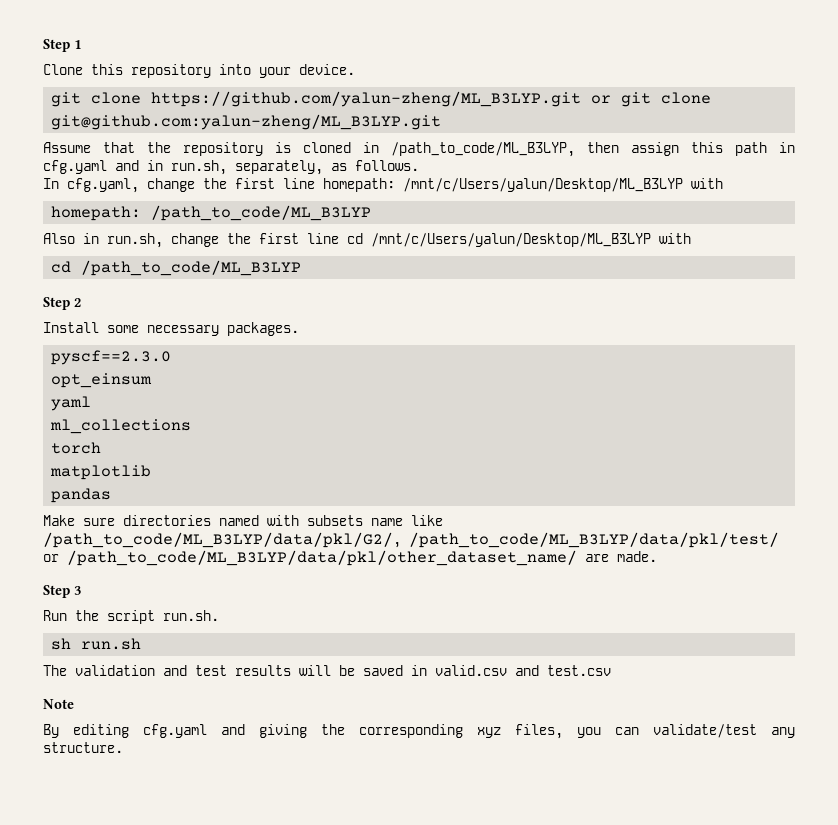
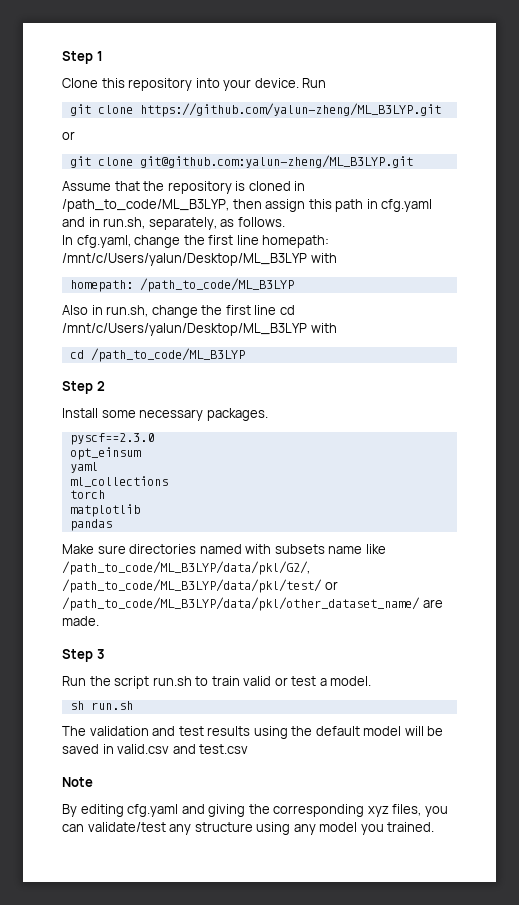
- Clone this repository into your device.
+ Clone this repository into your device. Run
- git clone https://github.com/yalun-zheng/ML_B3LYP.git or git clone git@github.com:yalun-zheng/ML_B3LYP.git
+ git clone https://github.com/yalun-zheng/ML_B3LYP.git
+ or
+ git clone git@github.com:yalun-zheng/ML_B3LYP.git
- Run the script run.sh.
+ Run the script run.sh to train valid or test a model.
- The validation and test results will be saved in valid.csv and test.csv
+ The validation and test results using the default model will be saved in valid.csv and test.csv
- By editing cfg.yaml and giving the corresponding xyz files, you can validate/test any structure.
+ By editing cfg.yaml and giving the corresponding xyz files, you can validate/test any structure using any model you trained.

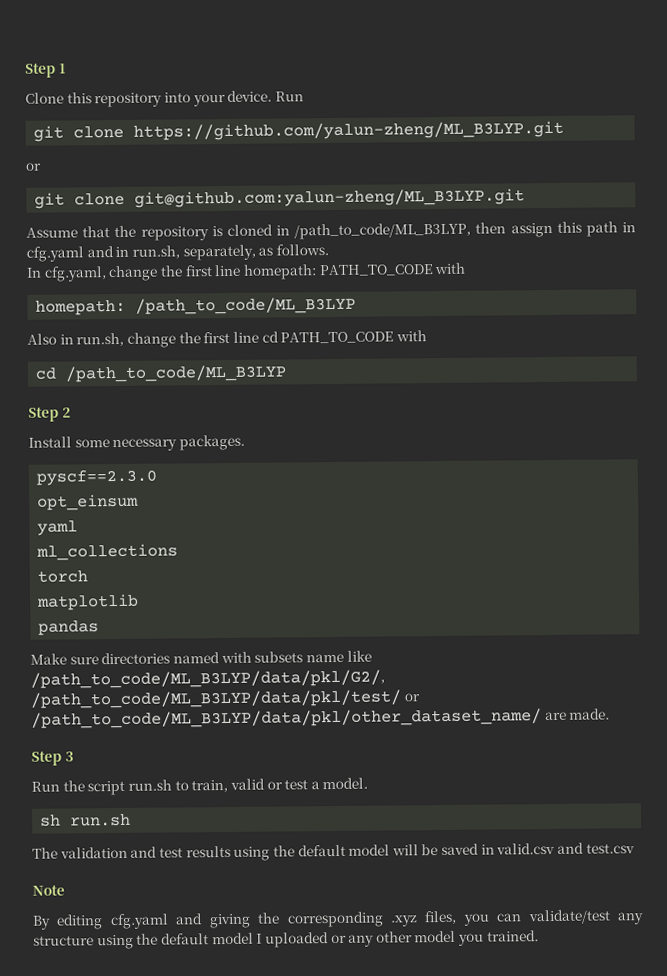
- In cfg.yaml, change the first line homepath: /mnt/c/Users/yalun/Desktop/ML_B3LYP with
+ In cfg.yaml, change the first line homepath: PATH_TO_CODE with
- Also in run.sh, change the first line cd /mnt/c/Users/yalun/Desktop/ML_B3LYP with
+ Also in run.sh, change the first line cd PATH_TO_CODE with
- Run the script run.sh to train valid or test a model.
+ Run the script run.sh to train, valid or test a model.
- By editing cfg.yaml and giving the corresponding xyz files, you can validate/test any structure using any model you trained.
+ By editing cfg.yaml and giving the corresponding .xyz files, you can validate/test any structure using the default model I uploaded or any other model you trained.

